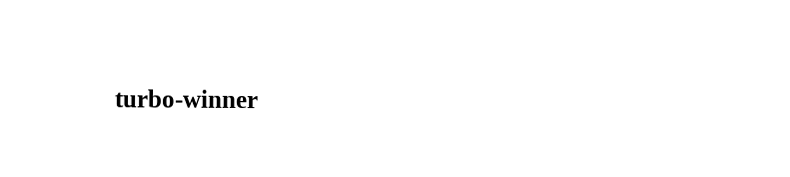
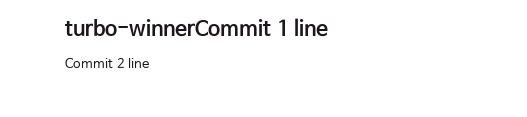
- turbo-winner
+ turbo-winnerCommit 1 line
+ Commit 2 line

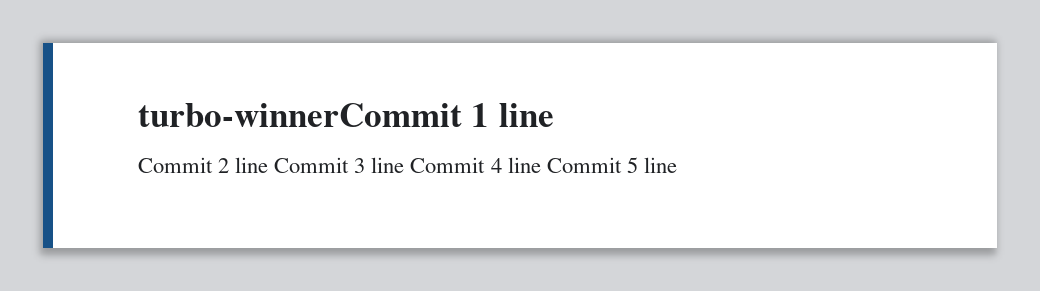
- Commit 2 line
+ Commit 2 line Commit 3 line Commit 4 line Commit 5 line

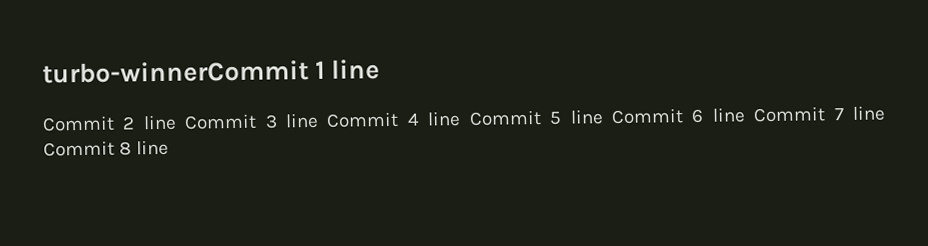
- Commit 2 line Commit 3 line Commit 4 line Commit 5 line
+ Commit 2 line Commit 3 line Commit 4 line Commit 5 line Commit 6 line Commit 7 line Commit 8 line

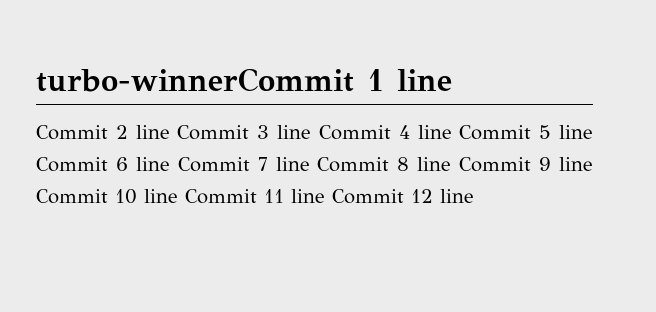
- Commit 2 line Commit 3 line Commit 4 line Commit 5 line Commit 6 line Commit 7 line Commit 8 line
+ Commit 2 line Commit 3 line Commit 4 line Commit 5 line Commit 6 line Commit 7 line Commit 8 line Commit 9 line Commit 10 line Commit 11 line Commit 12 line

